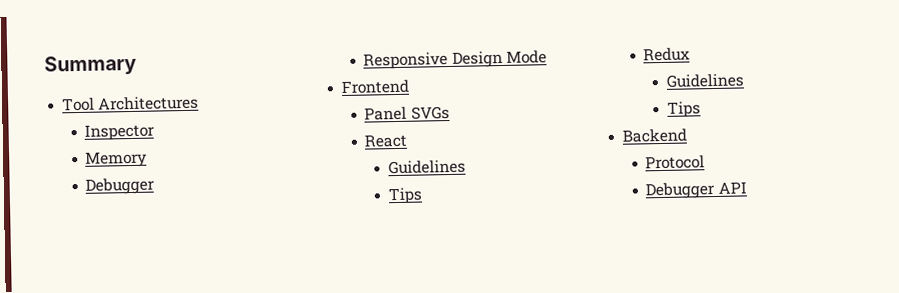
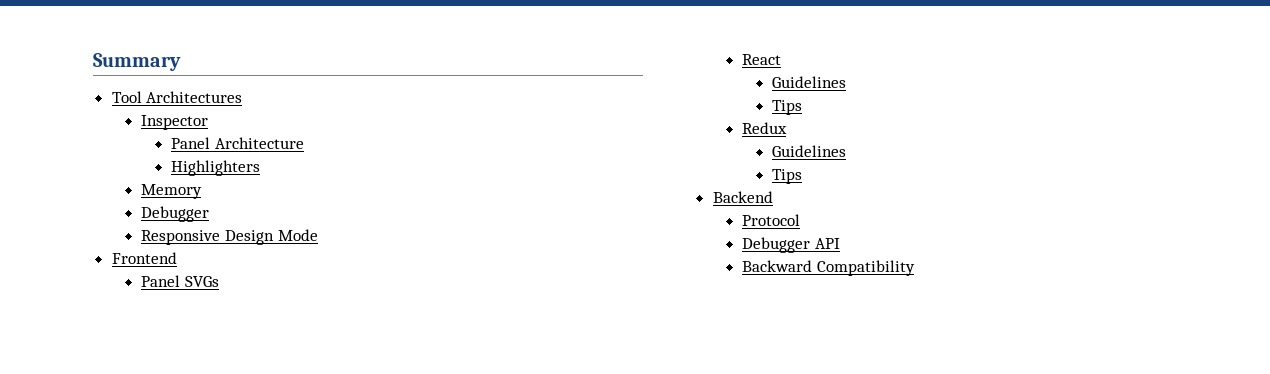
+ Panel Architecture
+ Highlighters
+ Backward Compatibility

